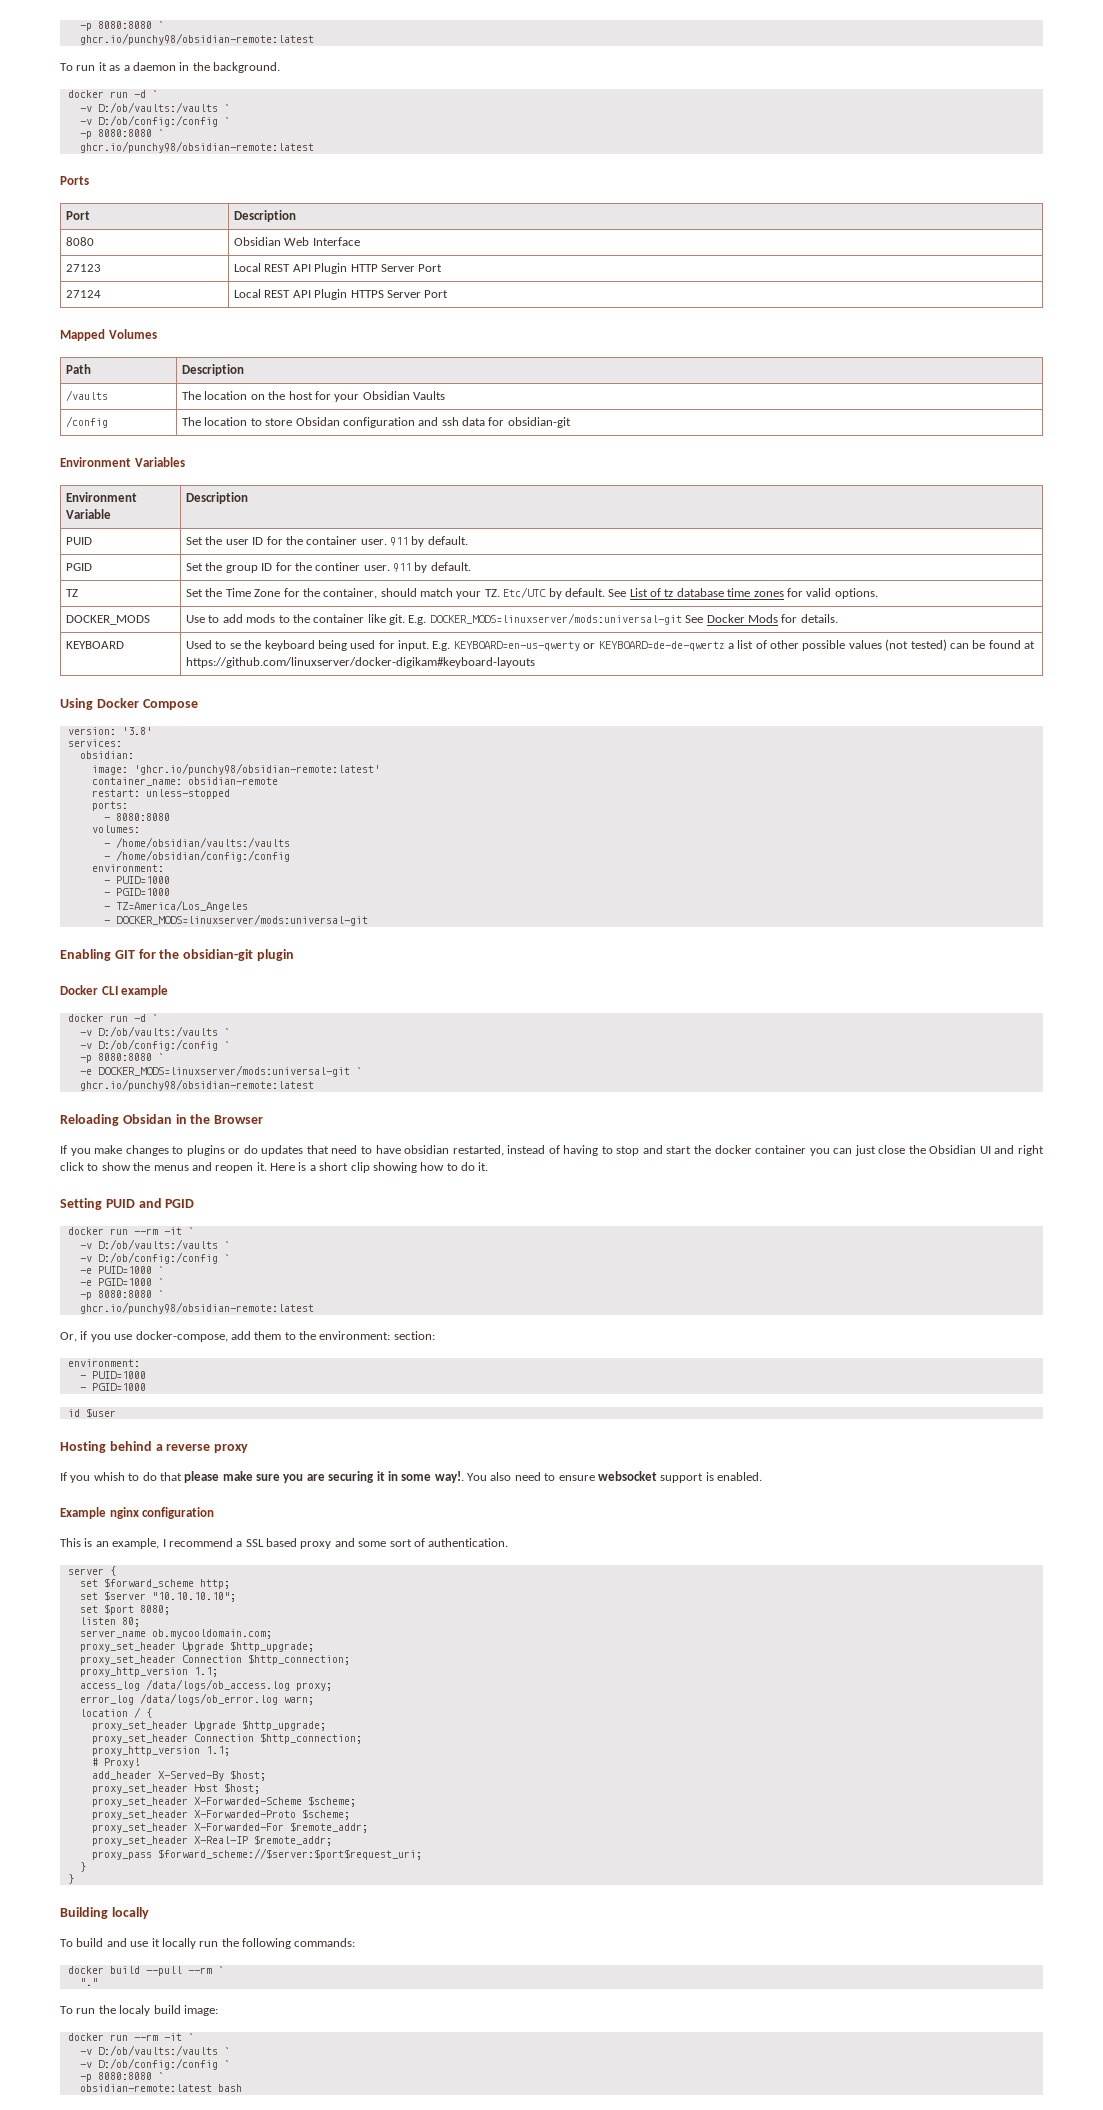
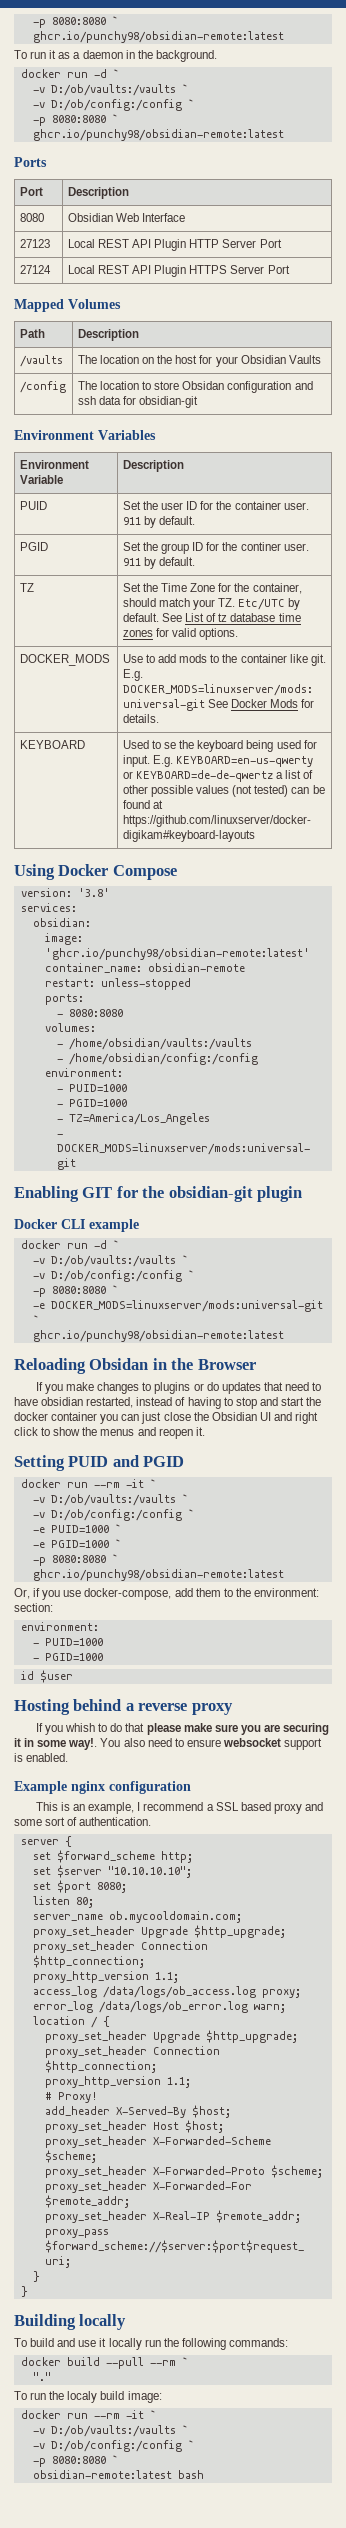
- Here is a short clip showing how to do it.

